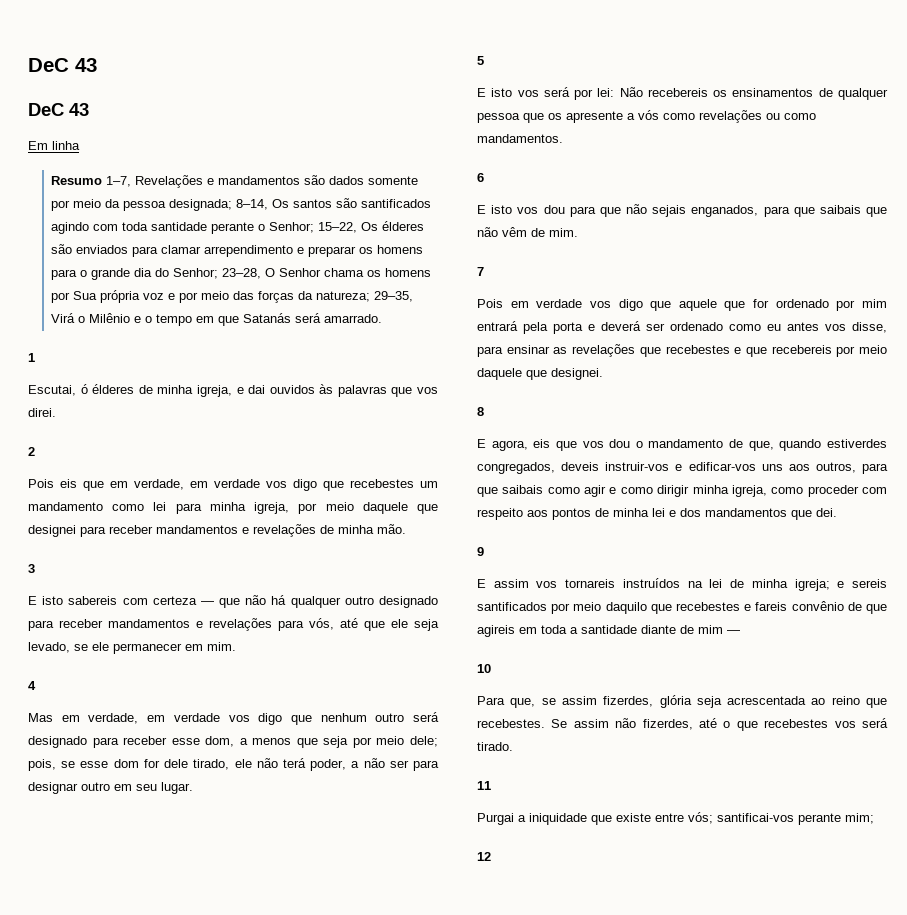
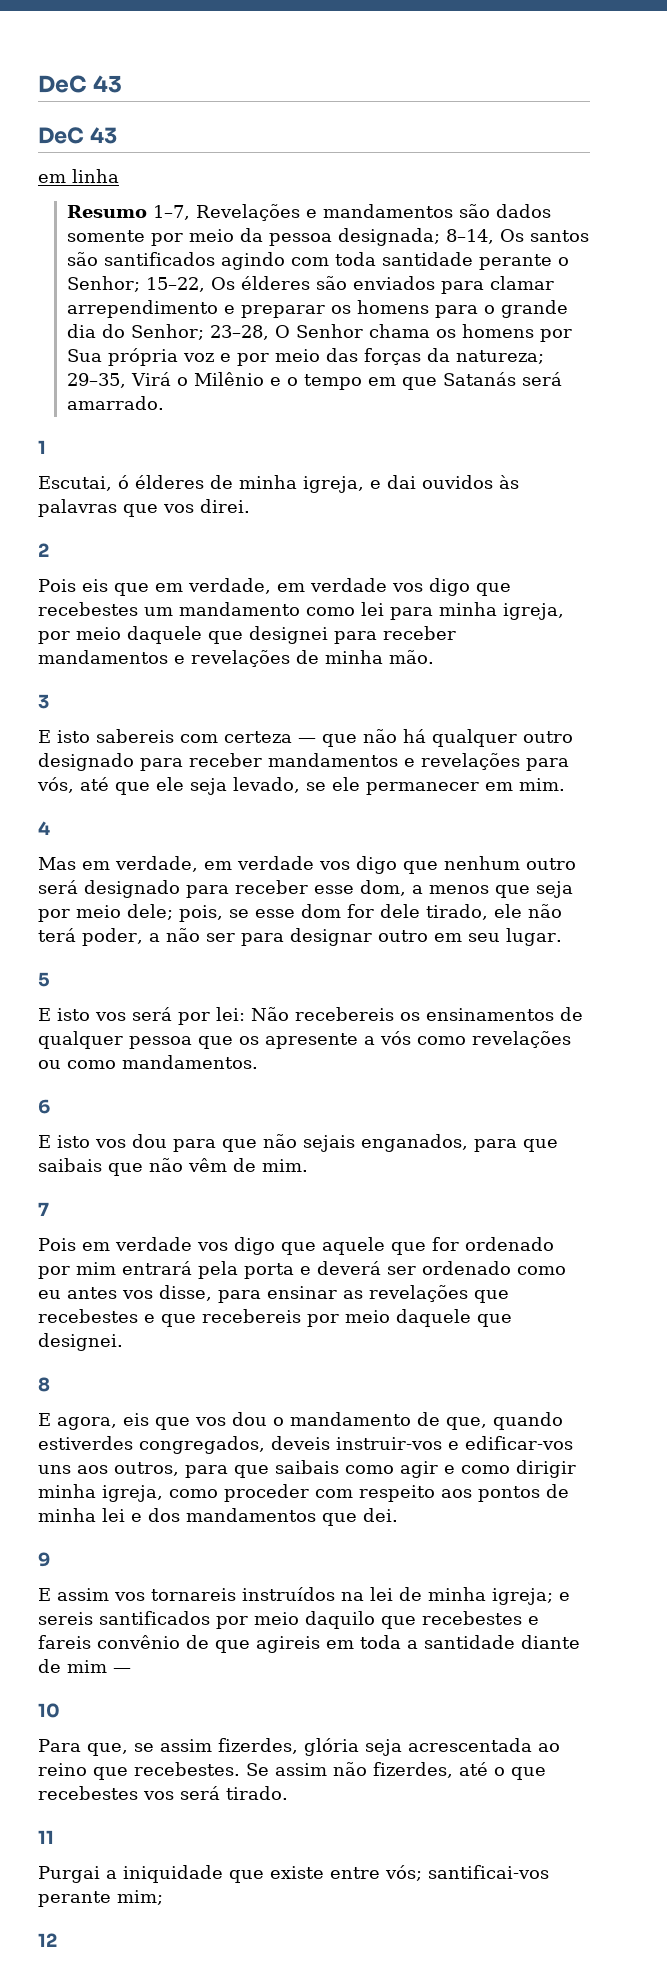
- Em linha
+ em linha

